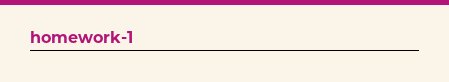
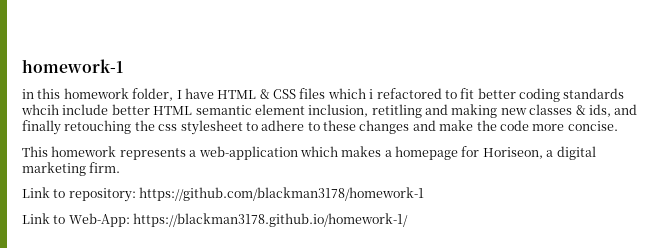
+ in this homework folder, I have HTML & CSS files which i refactored to fit better coding standards whcih include better HTML semantic element inclusion, retitling and making new classes & ids, and finally retouching the css stylesheet to adhere to these changes and make the code more concise.
+ This homework represents a web-application which makes a homepage for Horiseon, a digital marketing firm.
+ Link to repository: https://github.com/blackman3178/homework-1
+ Link to Web-App: https://blackman3178.github.io/homework-1/

